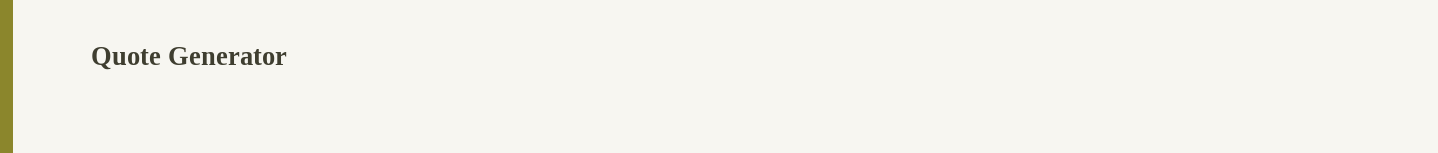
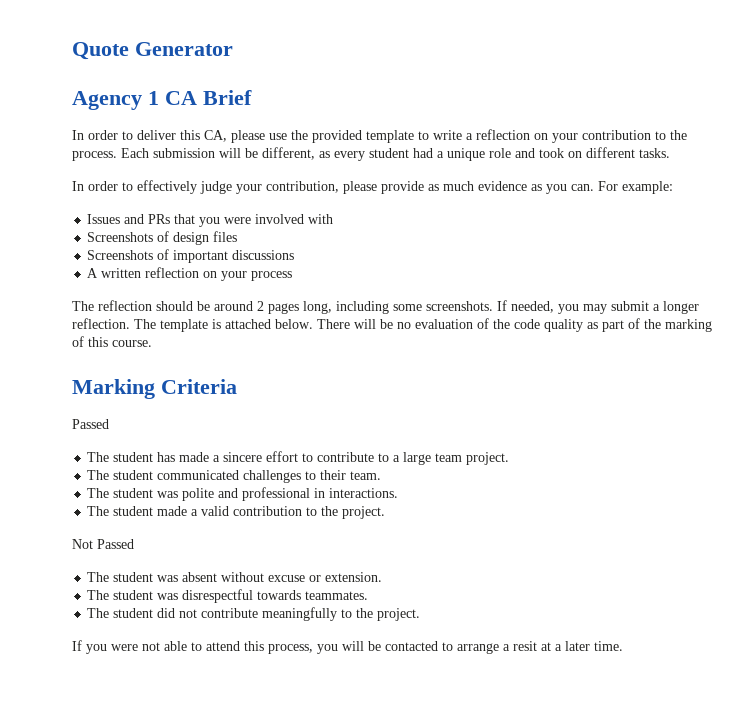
+ Agency 1 CA Brief
+ In order to deliver this CA, please use the provided template to write a reflection on your contribution to the process. Each submission will be different, as every student had a unique role and took on different tasks.
+ In order to effectively judge your contribution, please provide as much evidence as you can. For example:
+ Issues and PRs that you were involved with
+ Screenshots of design files
+ Screenshots of important discussions
+ A written reflection on your process
+ The reflection should be around 2 pages long, including some screenshots. If needed, you may submit a longer reflection. The template is attached below. There will be no evaluation of the code quality as part of the marking of this course.
+ Marking Criteria
+ Passed
+ The student has made a sincere effort to contribute to a large team project.
+ The student communicated challenges to their team.
+ The student was polite and professional in interactions.
+ The student made a valid contribution to the project.
+ Not Passed
+ The student was absent without excuse or extension.
+ The student was disrespectful towards teammates.
+ The student did not contribute meaningfully to the project.
+ If you were not able to attend this process, you will be contacted to arrange a resit at a later time.

